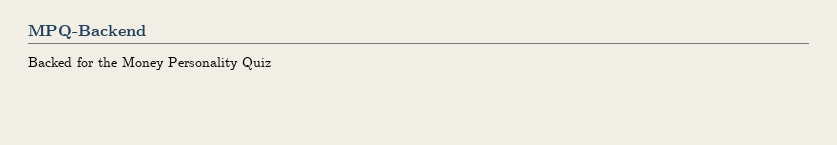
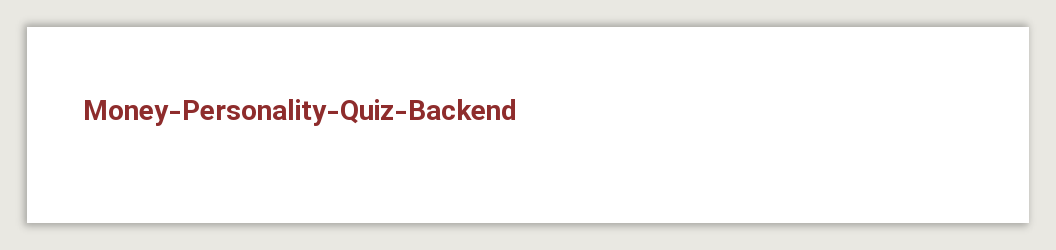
- MPQ-Backend
- Backed for the Money Personality Quiz
+ Money-Personality-Quiz-Backend

